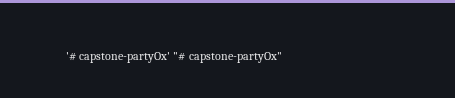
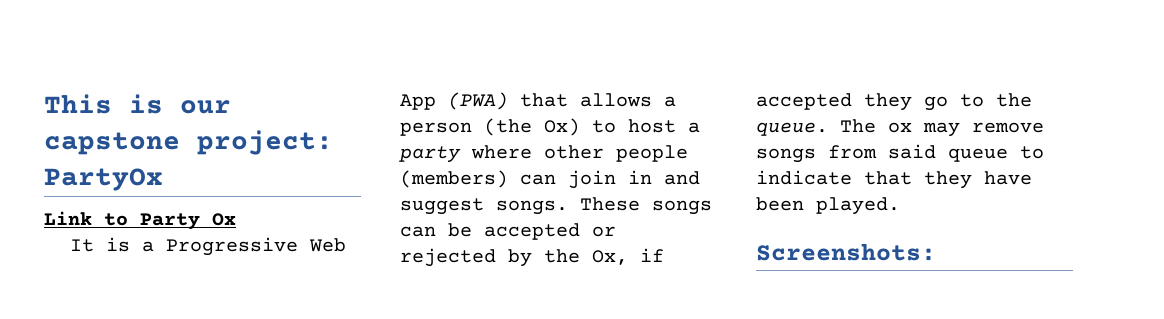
- '# capstone-partyOx' "# capstone-partyOx"
+ This is our capstone project: PartyOx
+ Link to Party Ox
+ It is a Progressive Web App (PWA) that allows a person (the Ox) to host a party where other people (members) can join in and suggest songs. These songs can be accepted or rejected by the Ox, if accepted they go to the queue. The ox may remove songs from said queue to indicate that they have been played.
+ Screenshots:

